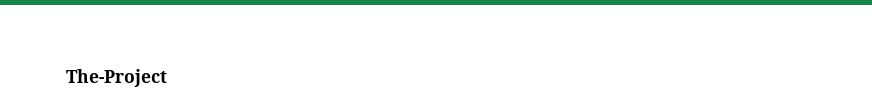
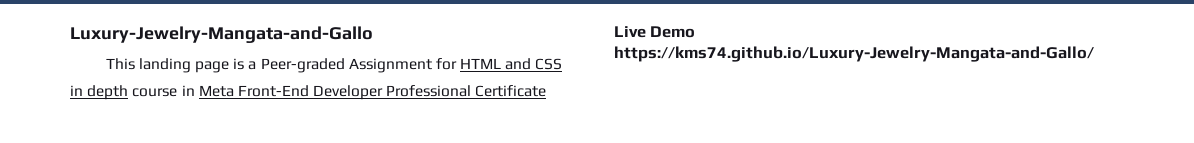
- The-Project
+ Luxury-Jewelry-Mangata-and-Gallo
+ This landing page is a Peer-graded Assignment for HTML and CSS in depth course in Meta Front-End Developer Professional Certificate
+ Live Demo https://kms74.github.io/Luxury-Jewelry-Mangata-and-Gallo/

